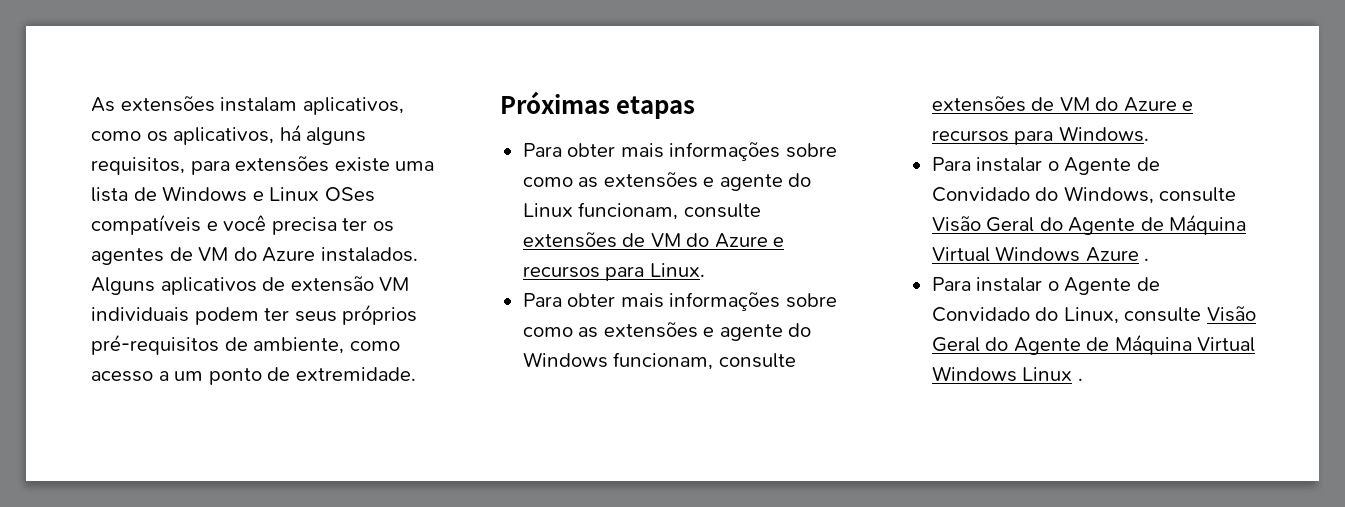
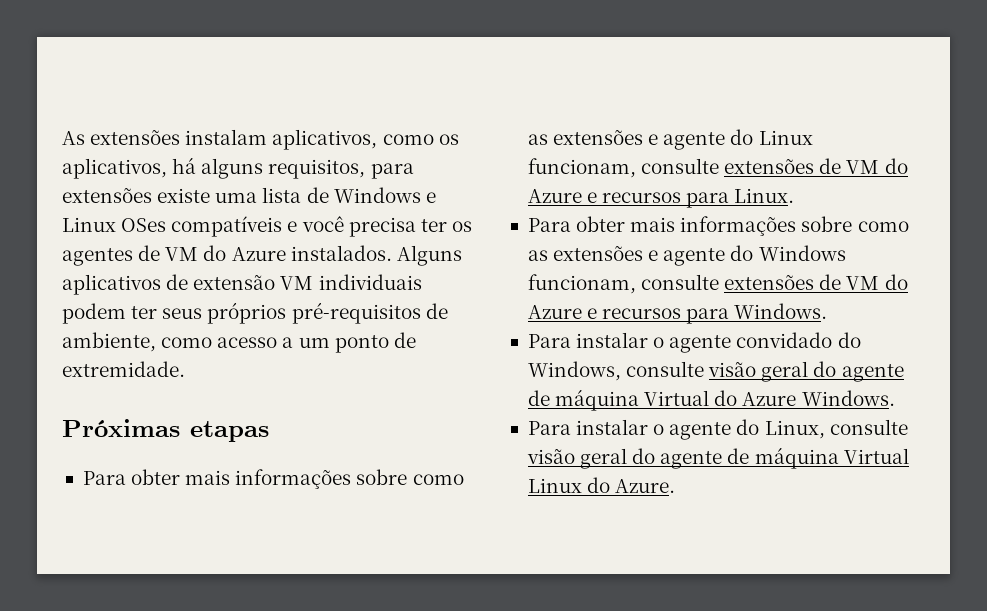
- Para instalar o Agente de Convidado do Windows, consulte Visão Geral do Agente de Máquina Virtual Windows Azure .
- Para instalar o Agente de Convidado do Linux, consulte Visão Geral do Agente de Máquina Virtual Windows Linux .
+ Para instalar o agente convidado do Windows, consulte visão geral do agente de máquina Virtual do Azure Windows.
+ Para instalar o agente do Linux, consulte visão geral do agente de máquina Virtual Linux do Azure.

